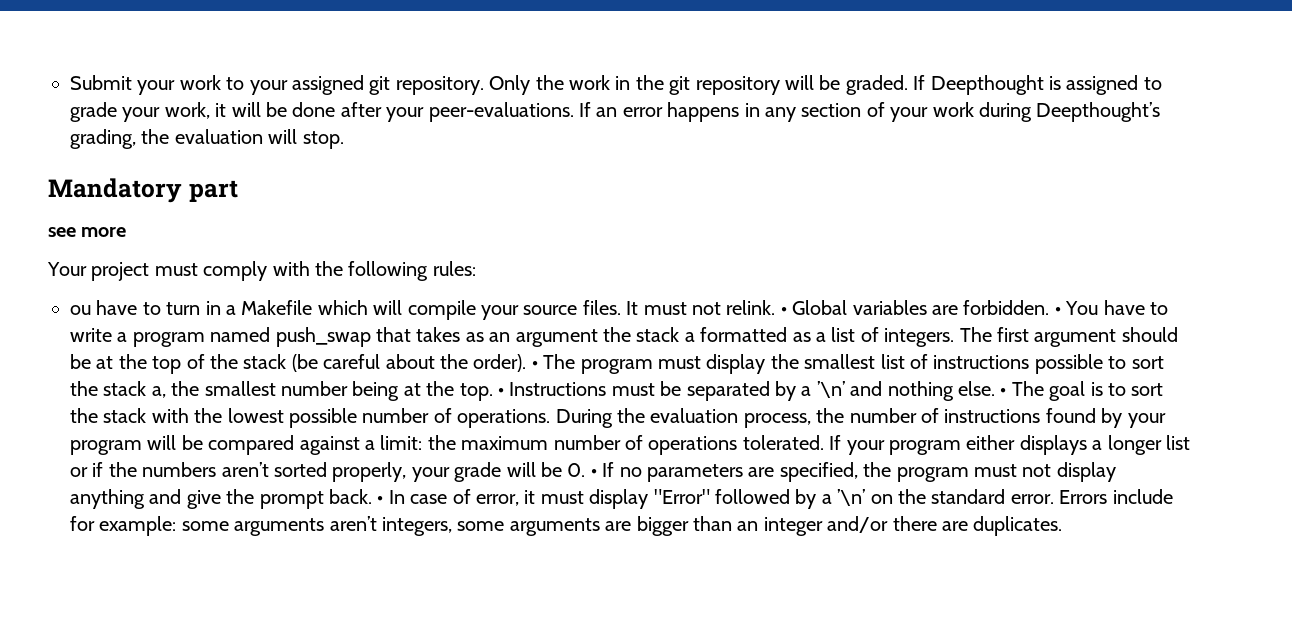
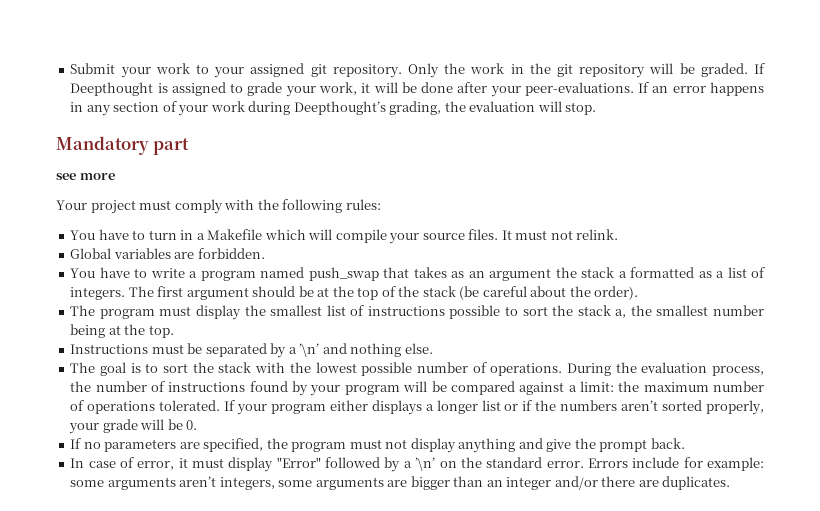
- ou have to turn in a Makefile which will compile your source files.
+ You have to turn in a Makefile which will compile your source files.
- It must not relink. • Global variables are forbidden. • You have to write a program named push_swap that takes as an argument the stack a formatted as a list of integers.
+ It must not relink.
+ Global variables are forbidden.
+ You have to write a program named push_swap that takes as an argument the stack a formatted as a list of integers.
- The first argument should be at the top of the stack (be careful about the order). • The program must display the smallest list of instructions possible to sort the stack a, the smallest number being at the top. • Instructions must be separated by a ’\n’ and nothing else. • The goal is to sort the stack with the lowest possible number of operations.
+ The first argument should be at the top of the stack (be careful about the order).
+ The program must display the smallest list of instructions possible to sort the stack a, the smallest number being at the top.
+ Instructions must be separated by a ’\n’ and nothing else.
+ The goal is to sort the stack with the lowest possible number of operations.
- If your program either displays a longer list or if the numbers aren’t sorted properly, your grade will be 0. • If no parameters are specified, the program must not display anything and give the prompt back. • In case of error, it must display "Error" followed by a ’\n’ on the standard error.
+ If your program either displays a longer list or if the numbers aren’t sorted properly, your grade will be 0.
+ If no parameters are specified, the program must not display anything and give the prompt back.
+ In case of error, it must display "Error" followed by a ’\n’ on the standard error.

